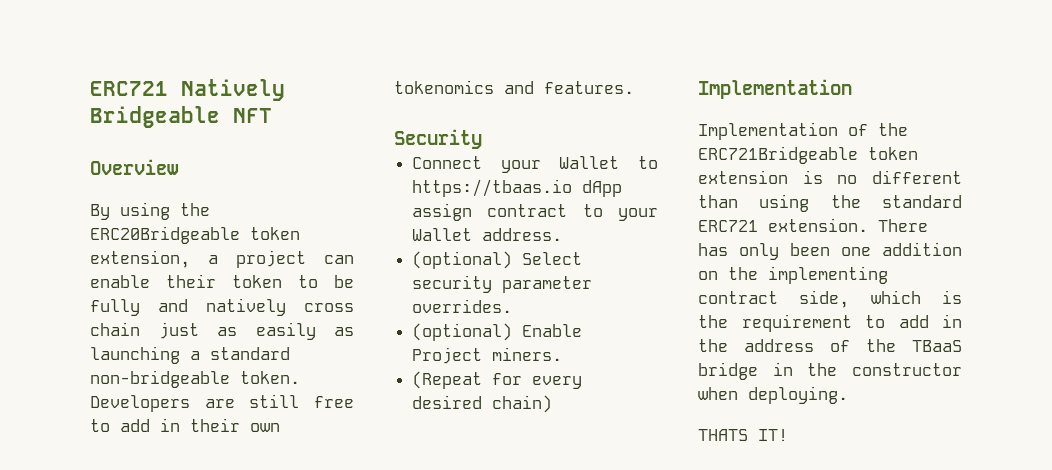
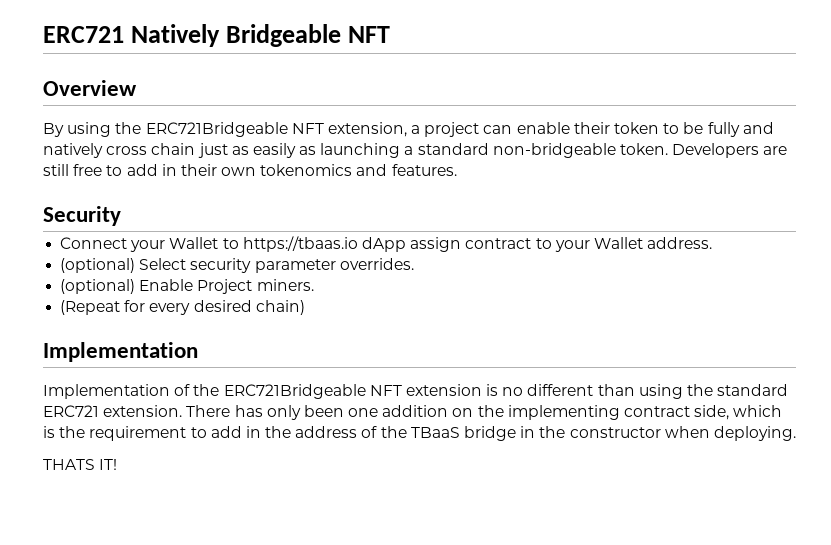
- By using the ERC20Bridgeable token extension, a project can enable their token to be fully and natively cross chain just as easily as launching a standard non-bridgeable token.
+ By using the ERC721Bridgeable NFT extension, a project can enable their token to be fully and natively cross chain just as easily as launching a standard non-bridgeable token.
- Implementation of the ERC721Bridgeable token extension is no different than using the standard ERC721 extension.
+ Implementation of the ERC721Bridgeable NFT extension is no different than using the standard ERC721 extension.

